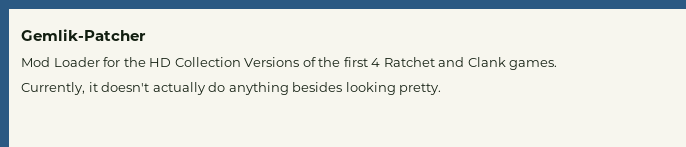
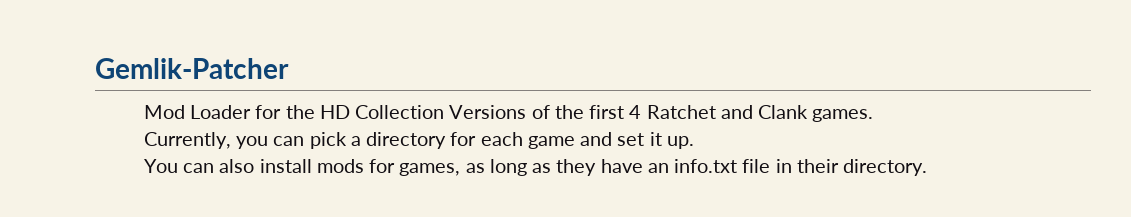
- Currently, it doesn't actually do anything besides looking pretty.
+ Currently, you can pick a directory for each game and set it up.
+ You can also install mods for games, as long as they have an info.txt file in their directory.

